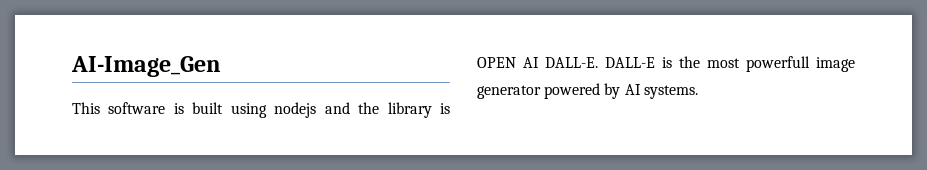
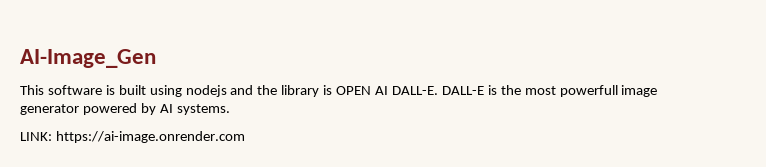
+ LINK: https://ai-image.onrender.com

